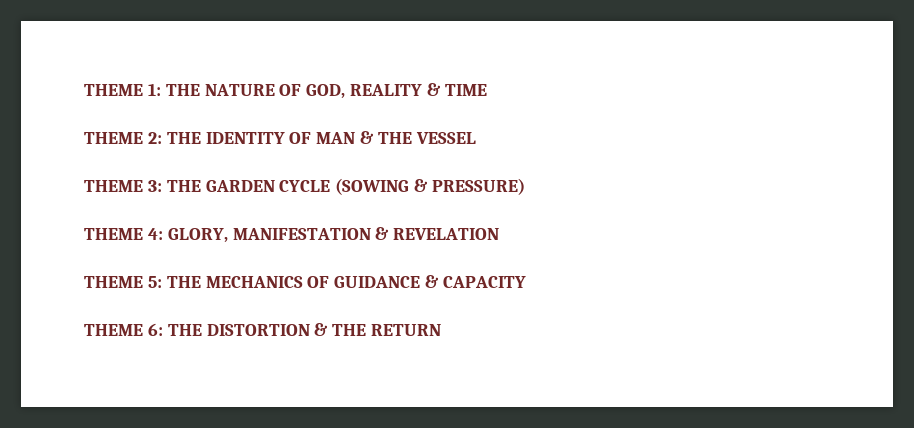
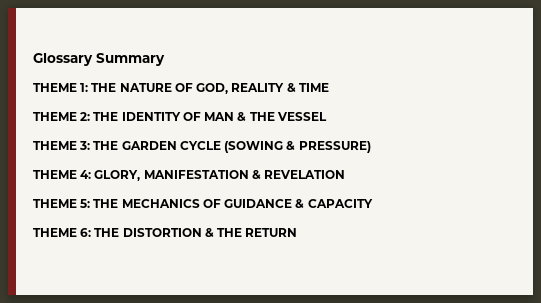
+ Glossary Summary

